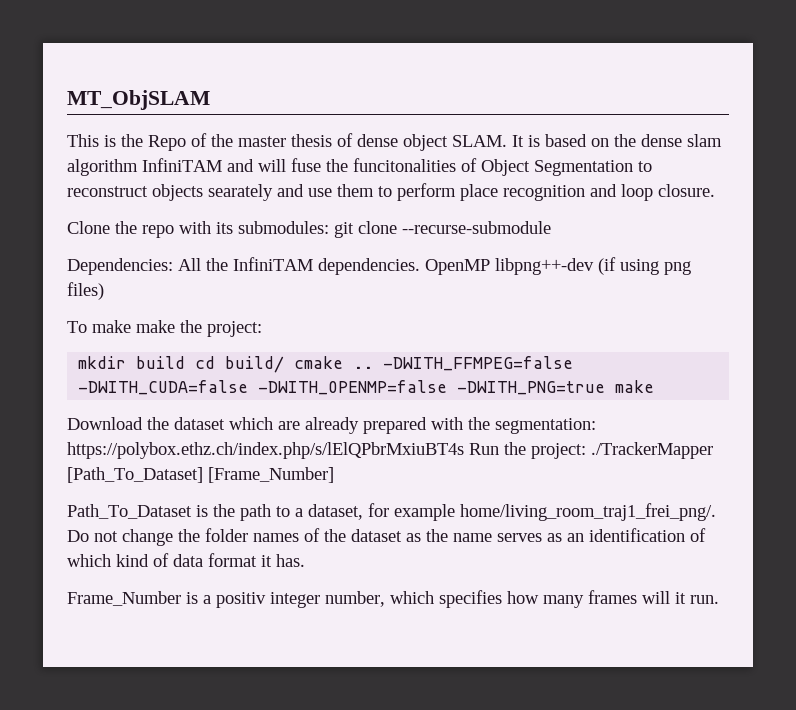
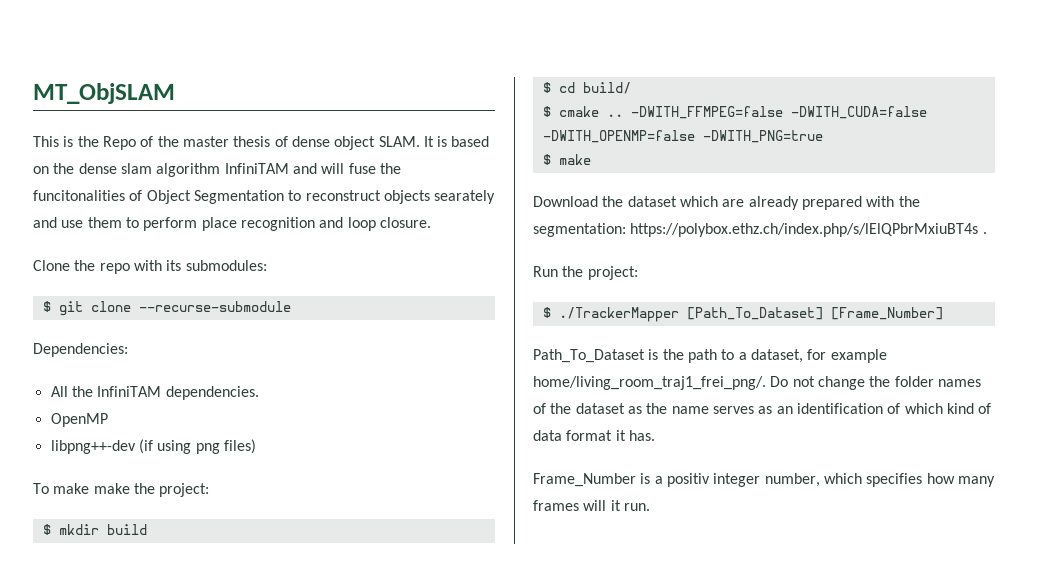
- Clone the repo with its submodules: git clone --recurse-submodule
+ Clone the repo with its submodules:
+ $ git clone --recurse-submodule
- Dependencies: All the InfiniTAM dependencies. OpenMP libpng++-dev (if using png files)
+ Dependencies:
+ All the InfiniTAM dependencies.
+ OpenMP
+ libpng++-dev (if using png files)
- mkdir build cd build/ cmake ..
+ $ mkdir build
+ $ cd build/
+ $ cmake ..
- -DWITH_FFMPEG=false -DWITH_CUDA=false -DWITH_OPENMP=false -DWITH_PNG=true make
+ -DWITH_FFMPEG=false -DWITH_CUDA=false -DWITH_OPENMP=false -DWITH_PNG=true
+ $ make
- Download the dataset which are already prepared with the segmentation: https://polybox.ethz.ch/index.php/s/lElQPbrMxiuBT4s Run the project: ./TrackerMapper [Path_To_Dataset] [Frame_Number]
+ Download the dataset which are already prepared with the segmentation: https://polybox.ethz.ch/index.php/s/lElQPbrMxiuBT4s .
+ Run the project:
+ $ ./TrackerMapper [Path_To_Dataset] [Frame_Number]

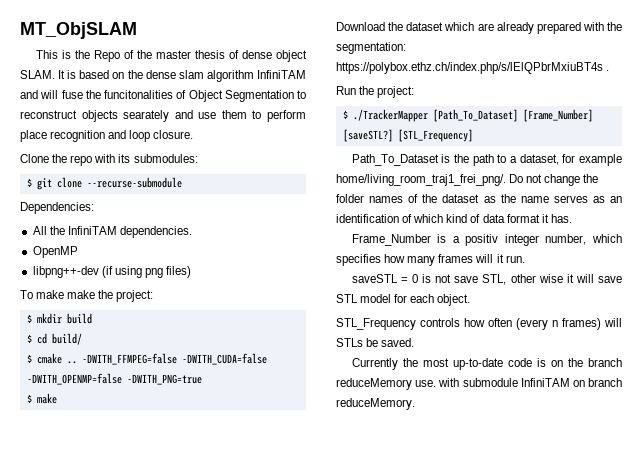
- $ ./TrackerMapper [Path_To_Dataset] [Frame_Number]
+ $ ./TrackerMapper [Path_To_Dataset] [Frame_Number] [saveSTL?] [STL_Frequency]
+ saveSTL = 0 is not save STL, other wise it will save STL model for each object.
+ STL_Frequency controls how often (every n frames) will STLs be saved.
+ Currently the most up-to-date code is on the branch reduceMemory use. with submodule InfiniTAM on branch reduceMemory.

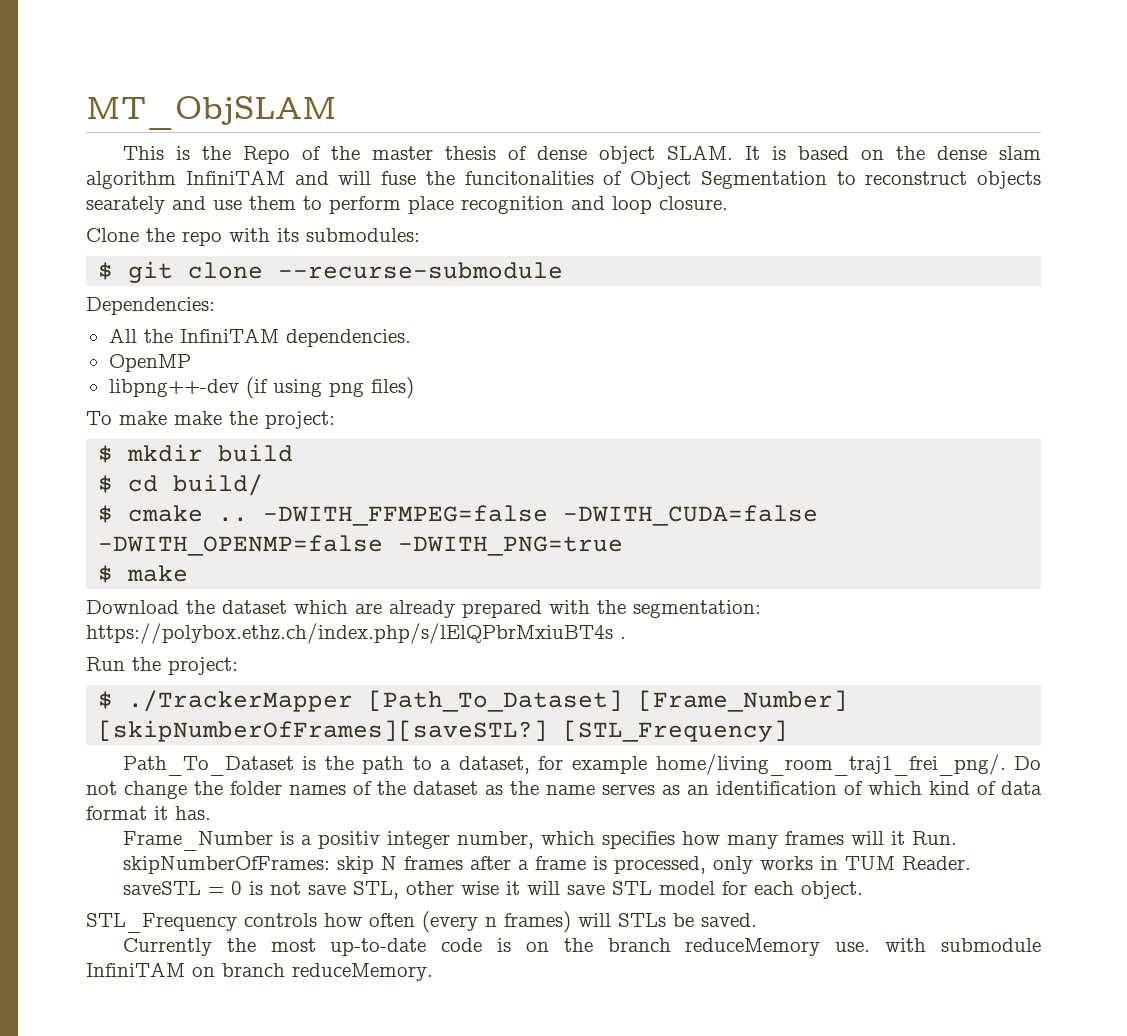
- $ ./TrackerMapper [Path_To_Dataset] [Frame_Number] [saveSTL?]
+ $ ./TrackerMapper [Path_To_Dataset] [Frame_Number] [skipNumberOfFrames][saveSTL?]
- Frame_Number is a positiv integer number, which specifies how many frames will it run.
+ Frame_Number is a positiv integer number, which specifies how many frames will it Run.
+ skipNumberOfFrames: skip N frames after a frame is processed, only works in TUM Reader.

